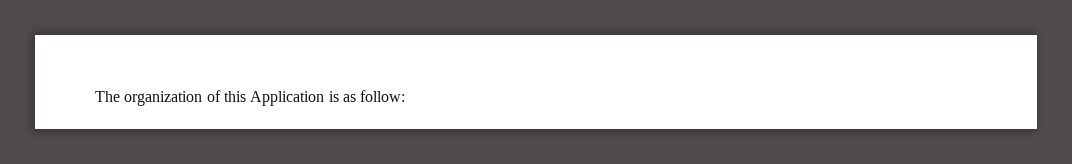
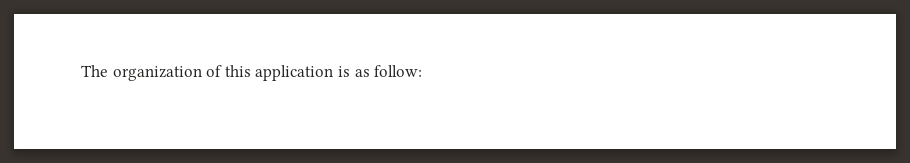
- The organization of this Application is as follow:
+ The organization of this application is as follow:

